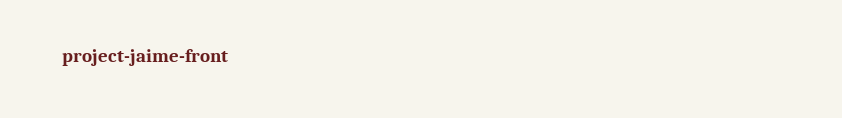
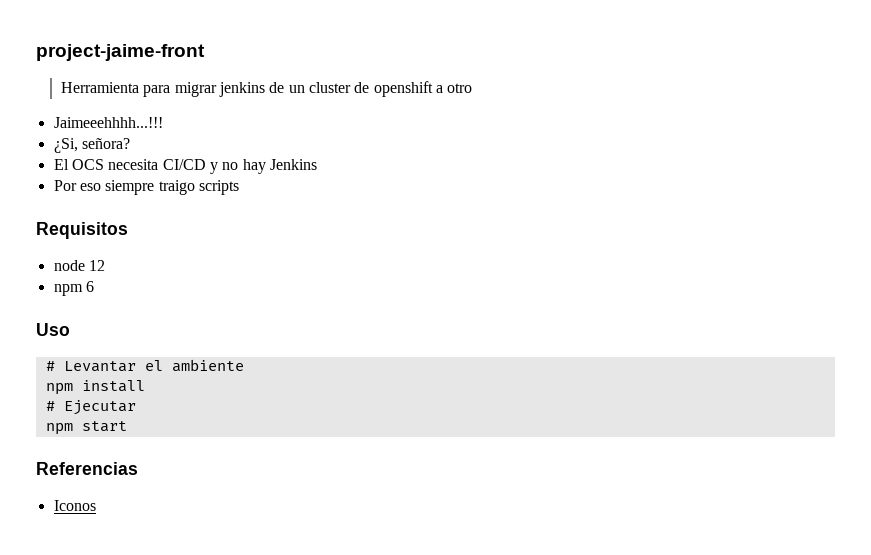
+ Herramienta para migrar jenkins de un cluster de openshift a otro
+ Jaimeeehhhh...!!!
+ ¿Si, señora?
+ El OCS necesita CI/CD y no hay Jenkins
+ Por eso siempre traigo scripts
+ Requisitos
+ node 12
+ npm 6
+ Uso
+ # Levantar el ambiente
+ npm install
+ # Ejecutar
+ npm start
+ Referencias
+ Iconos

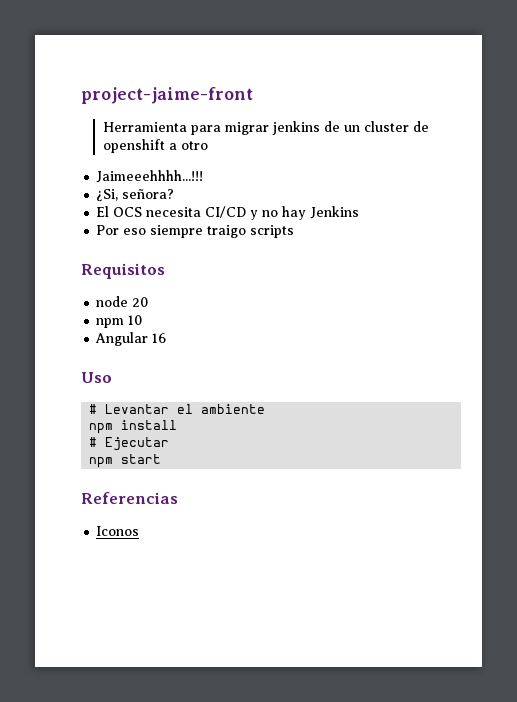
- node 12
- npm 6
+ node 20
+ npm 10
+ Angular 16

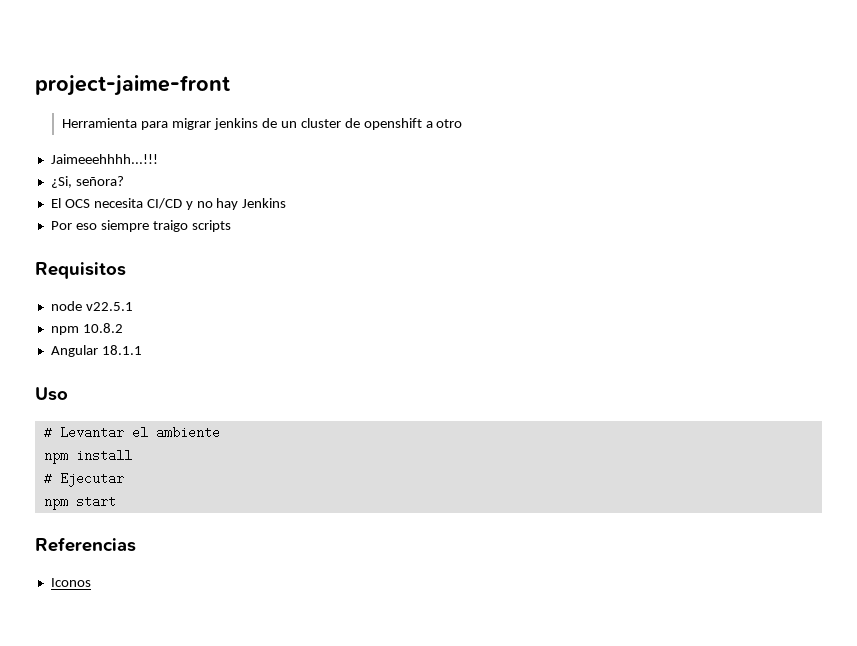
- node 20
- npm 10
+ node v22.5.1
+ npm 10.8.2
- Angular 16
+ Angular 18.1.1

